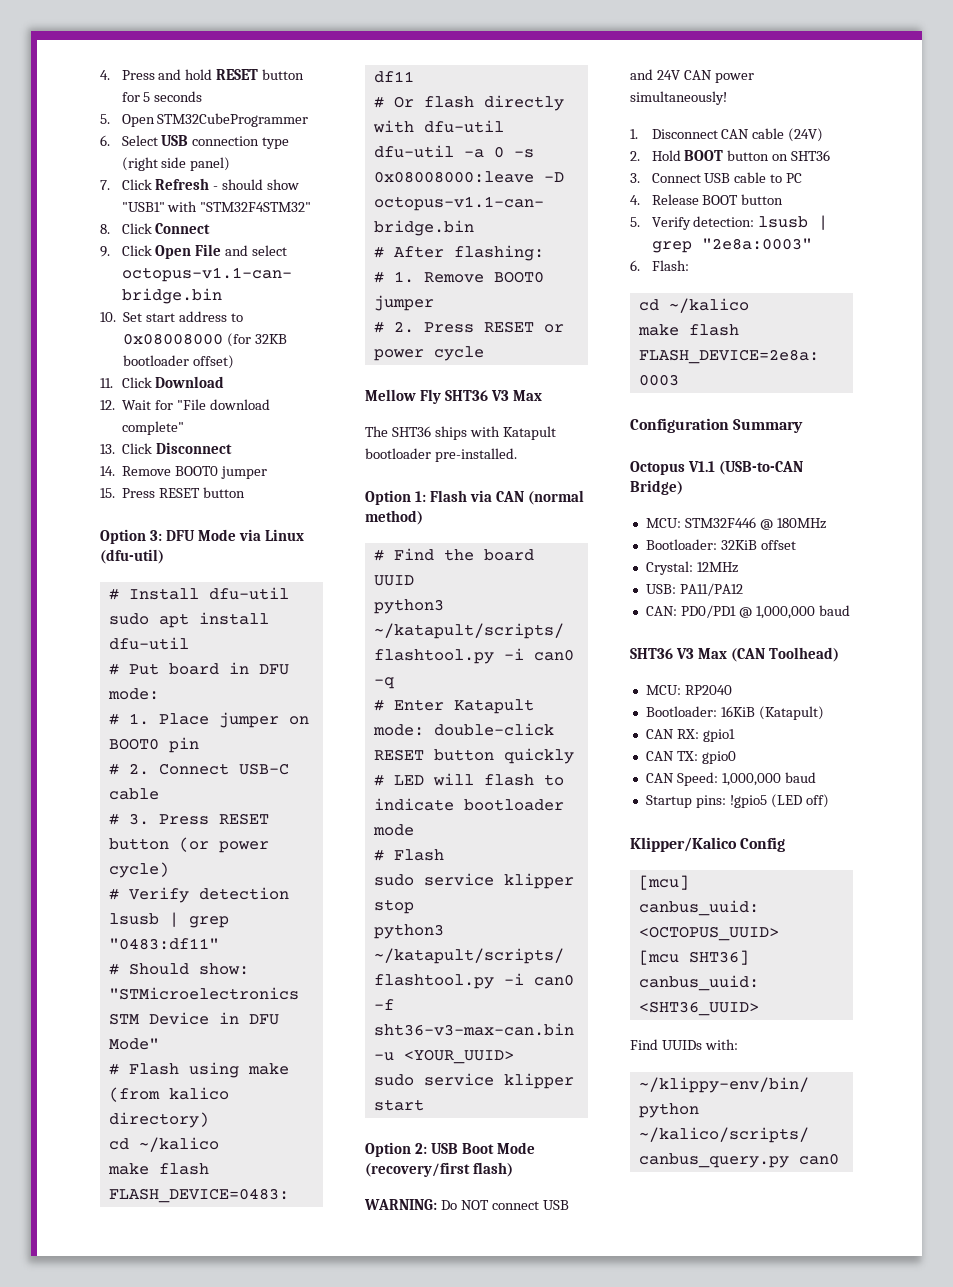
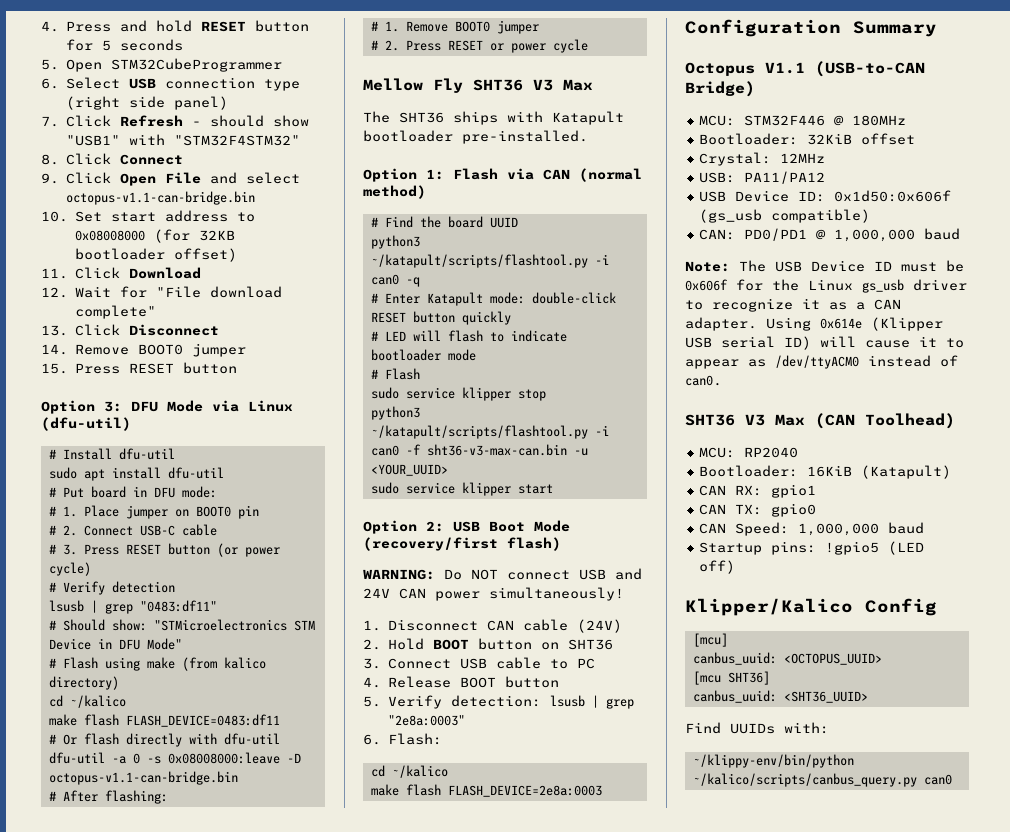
+ USB Device ID: 0x1d50:0x606f (gs_usb compatible)
+ Note: The USB Device ID must be 0x606f for the Linux gs_usb driver to recognize it as a CAN adapter. Using 0x614e (Klipper USB serial ID) will cause it to appear as /dev/ttyACM0 instead of can0.

